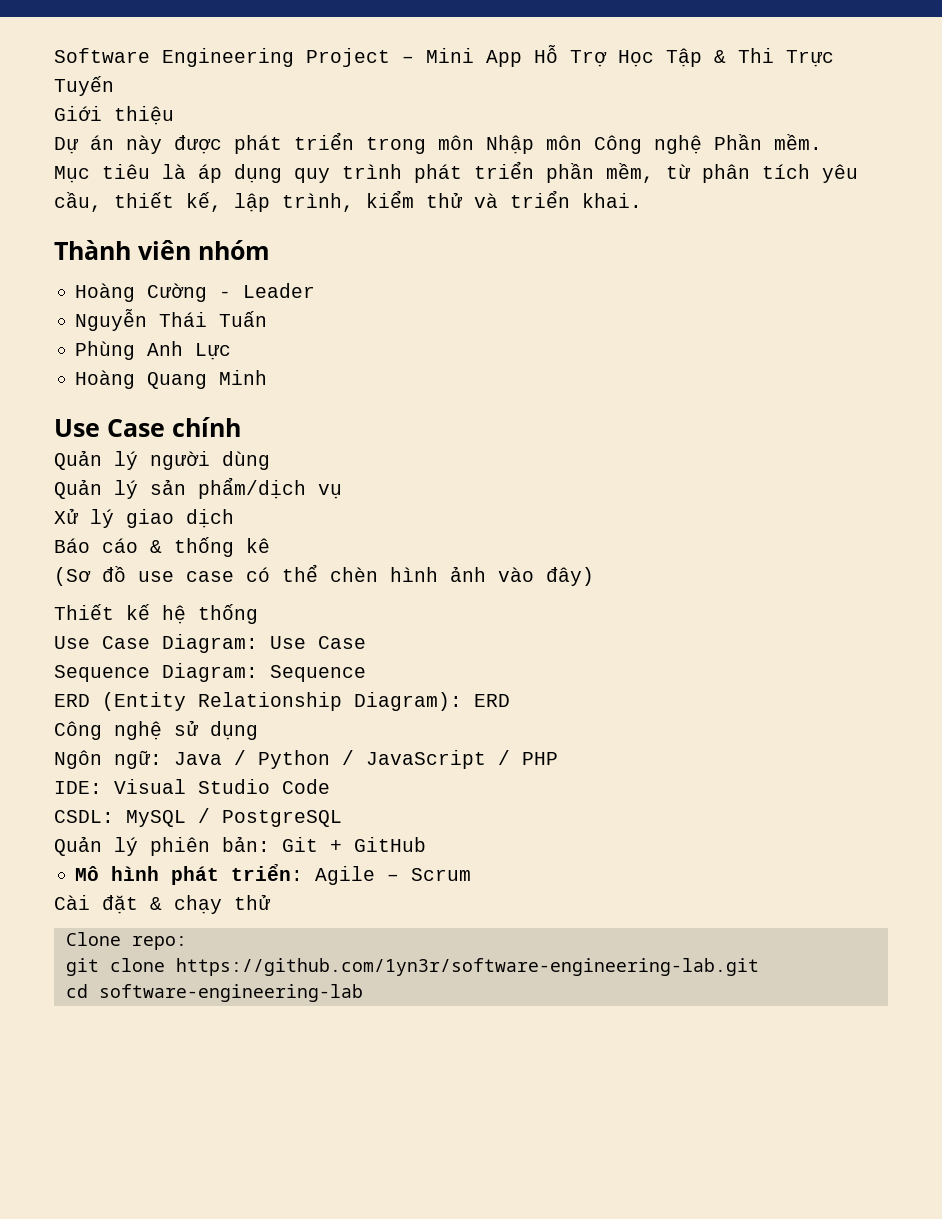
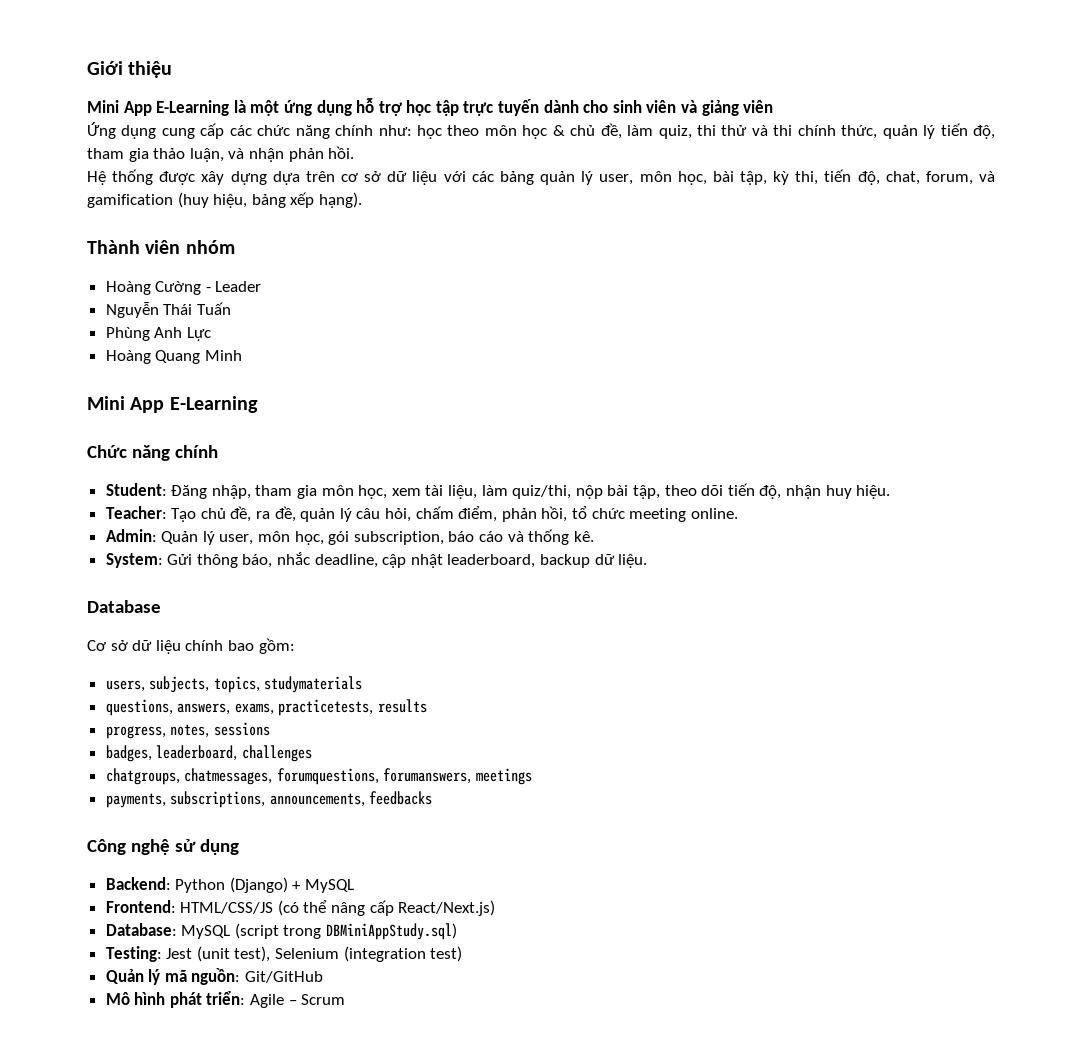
- Software Engineering Project – Mini App Hỗ Trợ Học Tập & Thi Trực Tuyến
  Giới thiệu
- Dự án này được phát triển trong môn Nhập môn Công nghệ Phần mềm.
- Mục tiêu là áp dụng quy trình phát triển phần mềm, từ phân tích yêu cầu, thiết kế, lập trình, kiểm thử và triển khai.
+ Mini App E-Learning là một ứng dụng hỗ trợ học tập trực tuyến dành cho sinh viên và giảng viên
+ Ứng dụng cung cấp các chức năng chính như: học theo môn học & chủ đề, làm quiz, thi thử và thi chính thức, quản lý tiến độ, tham gia thảo luận, và nhận phản hồi.
+ Hệ thống được xây dựng dựa trên cơ sở dữ liệu với các bảng quản lý user, môn học, bài tập, kỳ thi, tiến độ, chat, forum, và gamification (huy hiệu, bảng xếp hạng).
  Hoàng Quang Minh
- Use Case chính
- Quản lý người dùng
- Quản lý sản phẩm/dịch vụ
- Xử lý giao dịch
- Báo cáo & thống kê
- (Sơ đồ use case có thể chèn hình ảnh vào đây)
- Thiết kế hệ thống
- Use Case Diagram: Use Case
- Sequence Diagram: Sequence
- ERD (Entity Relationship Diagram): ERD
+ Mini App E-Learning
+ Chức năng chính
+ Student: Đăng nhập, tham gia môn học, xem tài liệu, làm quiz/thi, nộp bài tập, theo dõi tiến độ, nhận huy hiệu.
+ Teacher: Tạo chủ đề, ra đề, quản lý câu hỏi, chấm điểm, phản hồi, tổ chức meeting online.
+ Admin: Quản lý user, môn học, gói subscription, báo cáo và thống kê.
+ System: Gửi thông báo, nhắc deadline, cập nhật leaderboard, backup dữ liệu.
+ Database
+ Cơ sở dữ liệu chính bao gồm:
+ users, subjects, topics, studymaterials
+ questions, answers, exams, practicetests, results
+ progress, notes, sessions
+ badges, leaderboard, challenges
+ chatgroups, chatmessages, forumquestions, forumanswers, meetings
+ payments, subscriptions, announcements, feedbacks
  Công nghệ sử dụng
- Ngôn ngữ: Java / Python / JavaScript / PHP
- IDE: Visual Studio Code
- CSDL: MySQL / PostgreSQL
- Quản lý phiên bản: Git + GitHub
+ Backend: Python (Django) + MySQL
+ Frontend: HTML/CSS/JS (có thể nâng cấp React/Next.js)
+ Database: MySQL (script trong DBMiniAppStudy.sql)
+ Testing: Jest (unit test), Selenium (integration test)
+ Quản lý mã nguồn: Git/GitHub
- Cài đặt & chạy thử
- Clone repo:
- git clone https://github.com/1yn3r/software-engineering-lab.git
- cd software-engineering-lab

